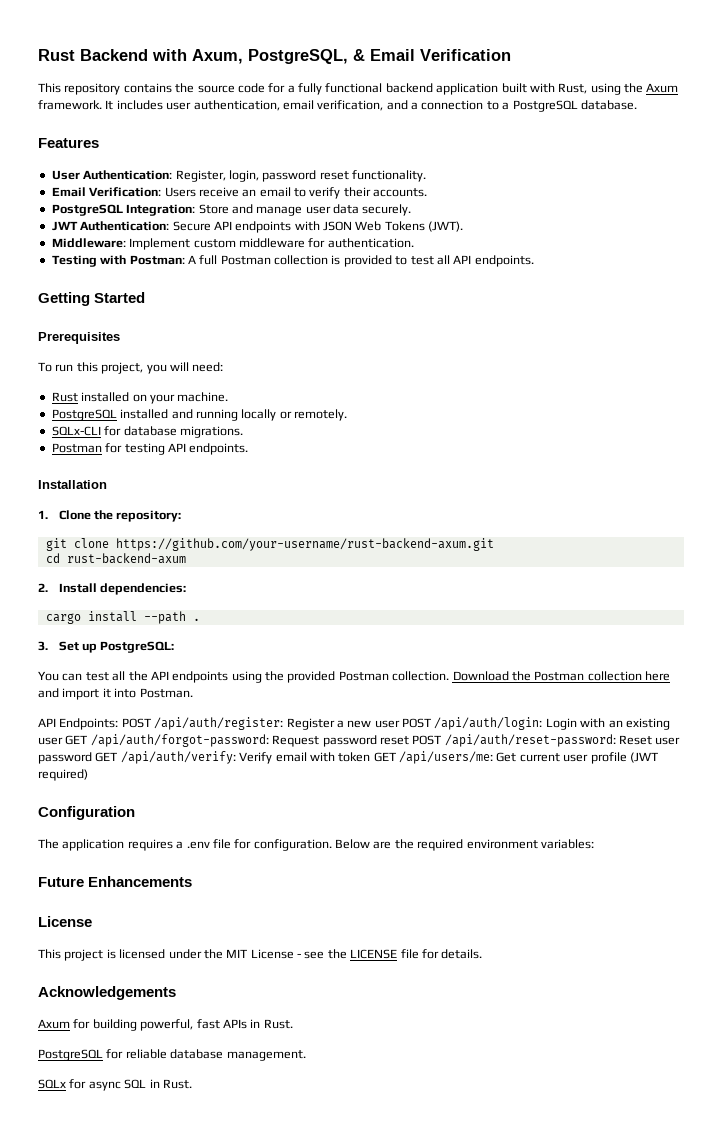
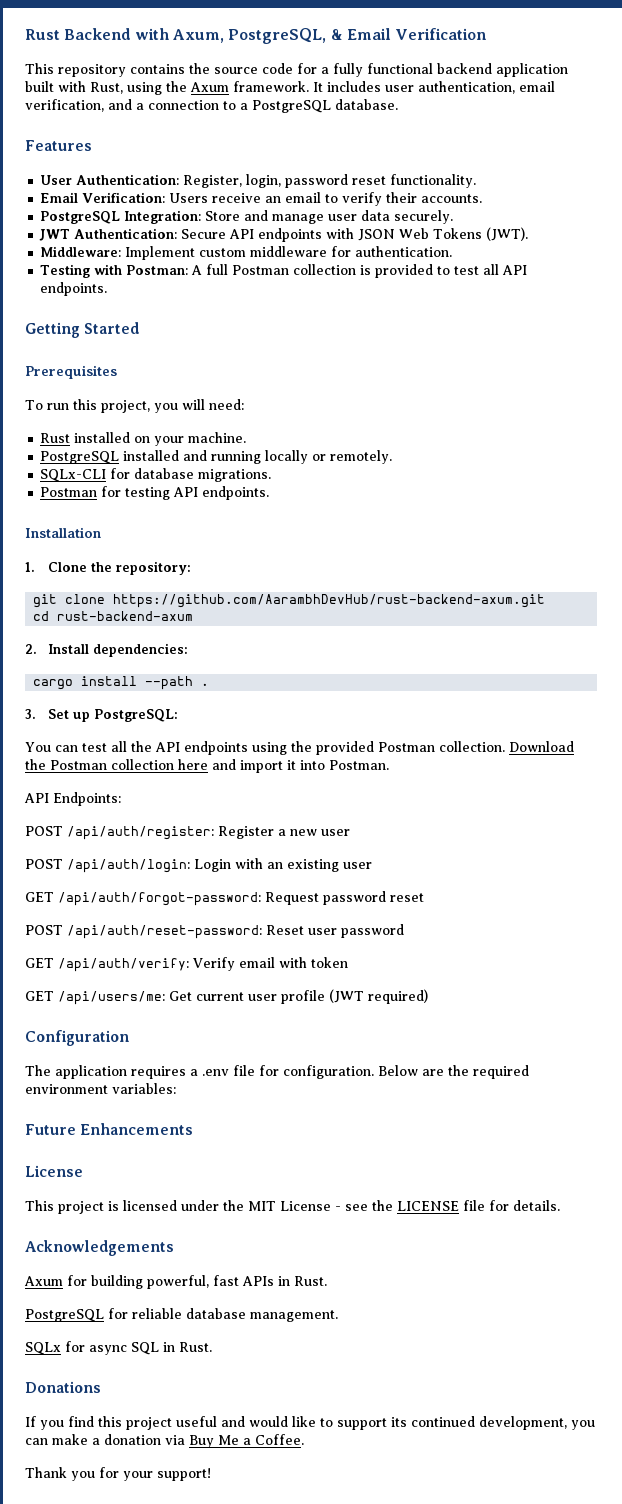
- git clone https://github.com/your-username/rust-backend-axum.git
+ git clone https://github.com/AarambhDevHub/rust-backend-axum.git
- API Endpoints: POST /api/auth/register: Register a new user POST /api/auth/login: Login with an existing user GET /api/auth/forgot-password: Request password reset POST /api/auth/reset-password: Reset user password GET /api/auth/verify: Verify email with token GET /api/users/me: Get current user profile (JWT required)
+ API Endpoints:
+ POST /api/auth/register: Register a new user
+ POST /api/auth/login: Login with an existing user
+ GET /api/auth/forgot-password: Request password reset
+ POST /api/auth/reset-password: Reset user password
+ GET /api/auth/verify: Verify email with token
+ GET /api/users/me: Get current user profile (JWT required)
+ Donations
+ If you find this project useful and would like to support its continued development, you can make a donation via Buy Me a Coffee.
+ Thank you for your support!

